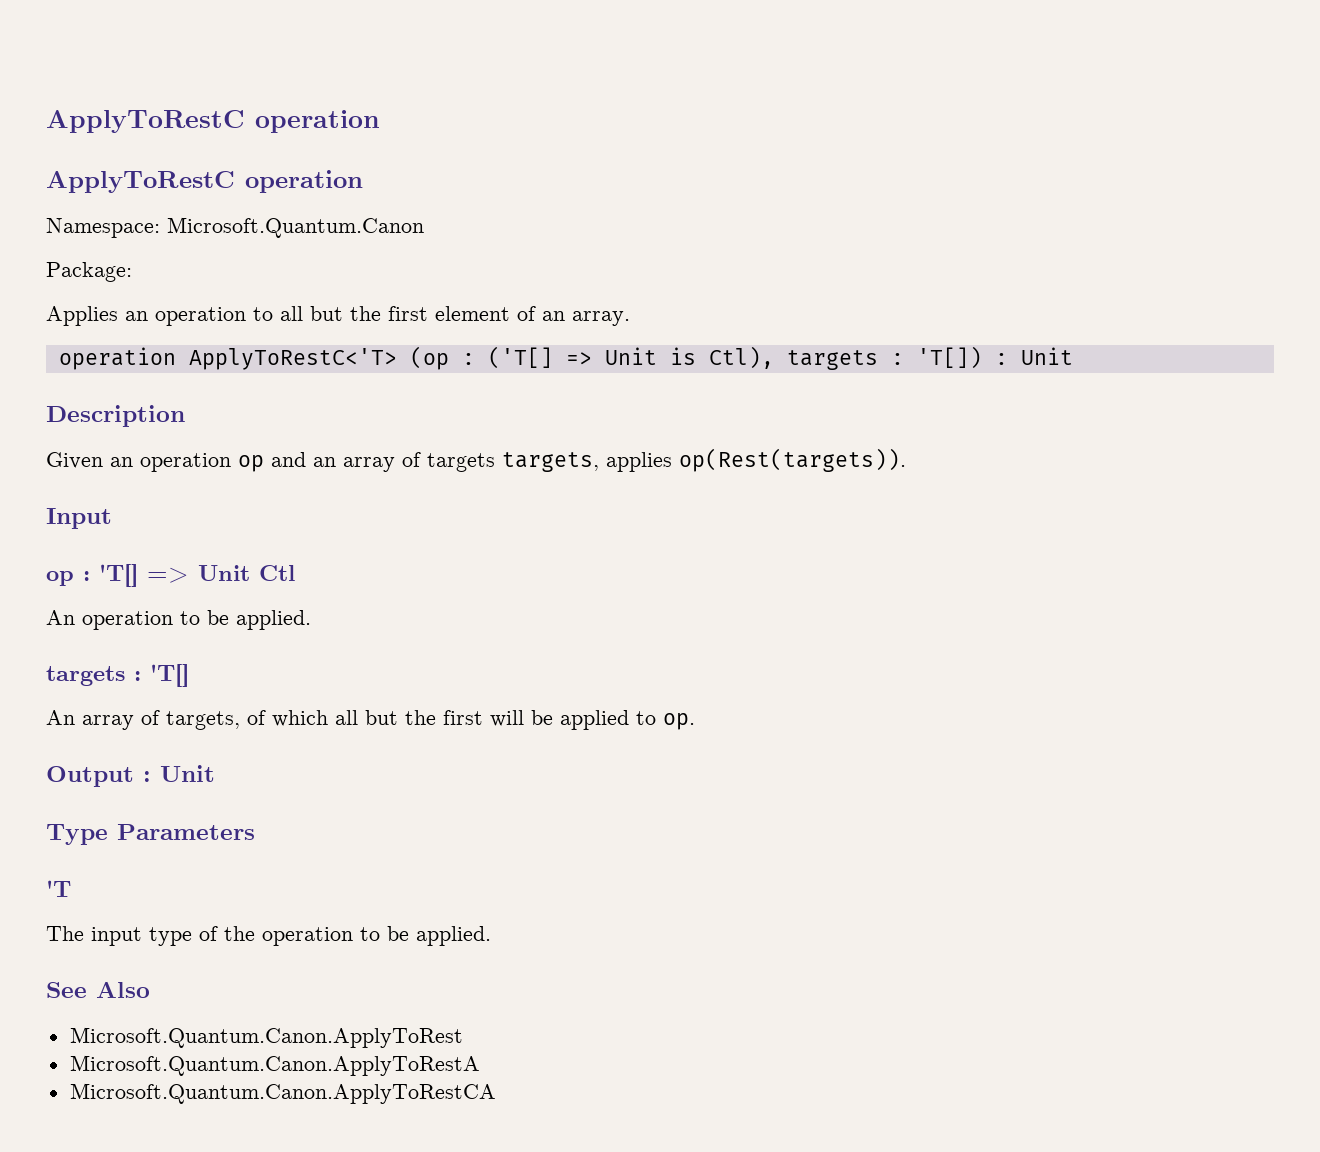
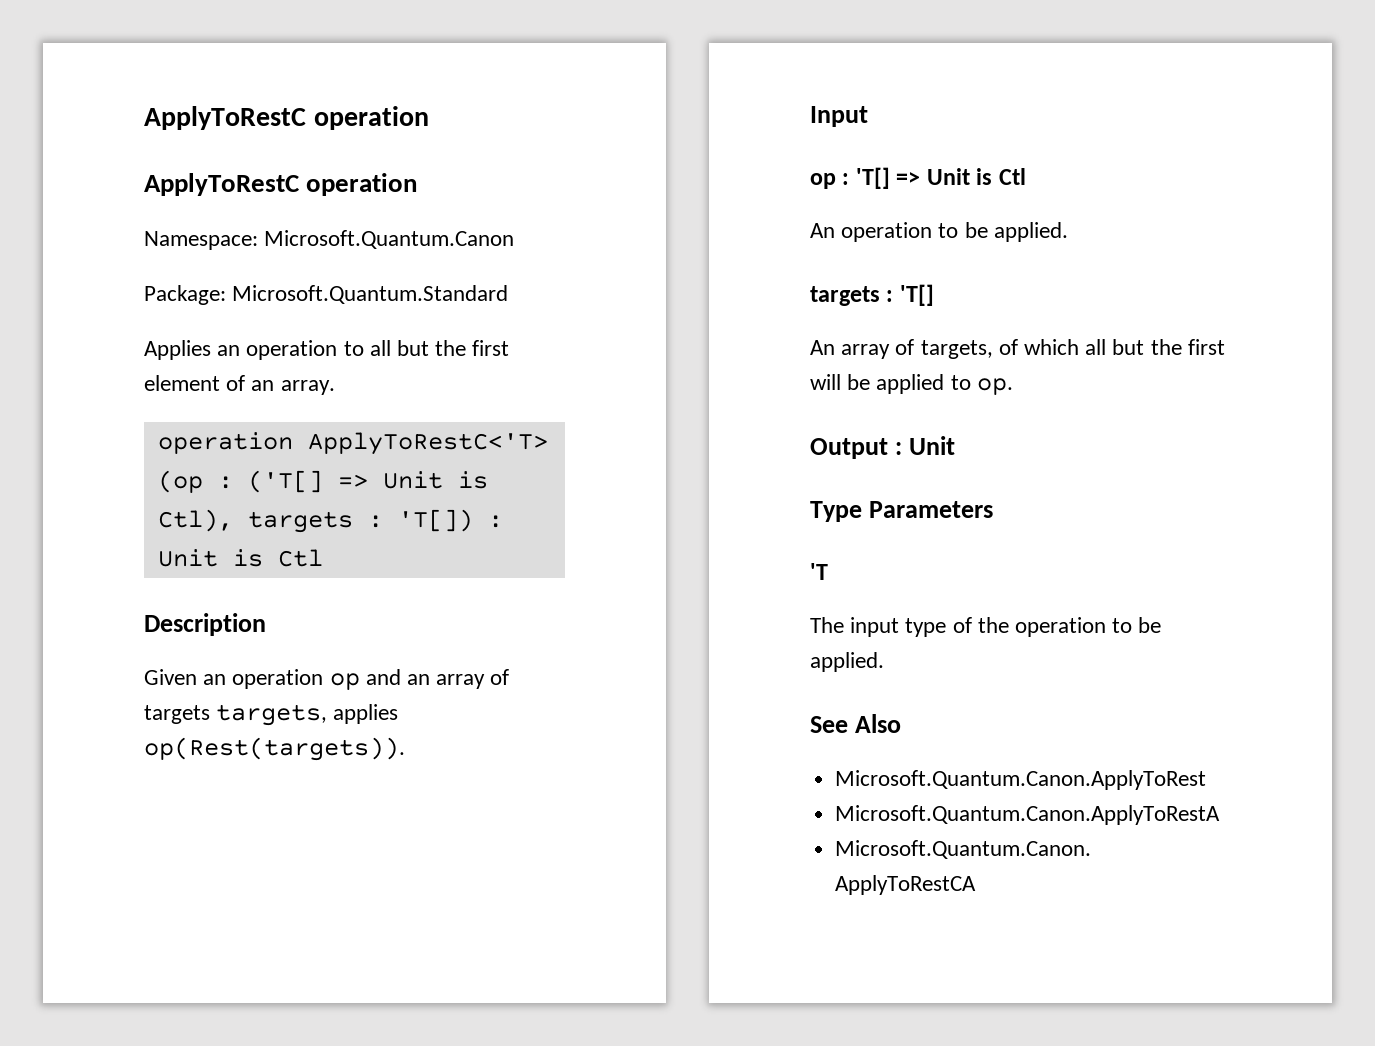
- Package:
+ Package: Microsoft.Quantum.Standard
- operation ApplyToRestC<'T> (op : ('T[] => Unit is Ctl), targets : 'T[]) : Unit
+ operation ApplyToRestC<'T> (op : ('T[] => Unit is Ctl), targets : 'T[]) : Unit is Ctl
- op : 'T[] => Unit Ctl
+ op : 'T[] => Unit is Ctl

